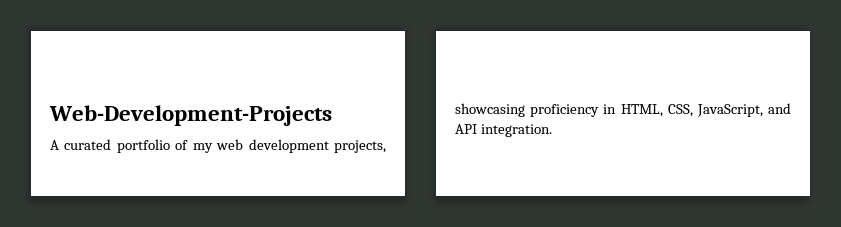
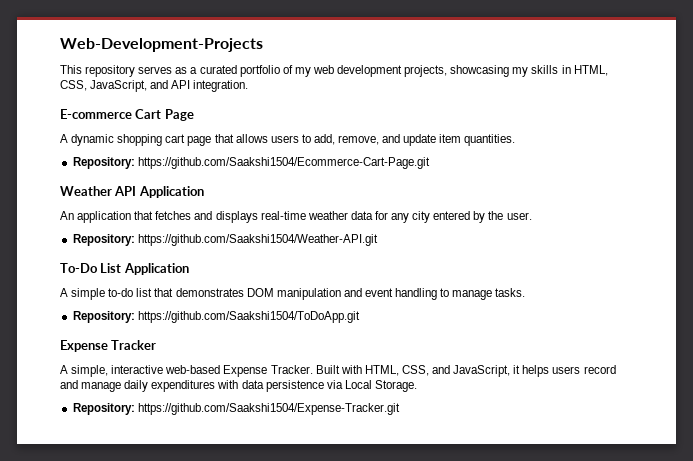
- A curated portfolio of my web development projects, showcasing proficiency in HTML, CSS, JavaScript, and API integration.
+ This repository serves as a curated portfolio of my web development projects, showcasing my skills in HTML, CSS, JavaScript, and API integration.
+ E-commerce Cart Page
+ A dynamic shopping cart page that allows users to add, remove, and update item quantities.
+ Repository: https://github.com/Saakshi1504/Ecommerce-Cart-Page.git
+ Weather API Application
+ An application that fetches and displays real-time weather data for any city entered by the user.
+ Repository: https://github.com/Saakshi1504/Weather-API.git
+ To-Do List Application
+ A simple to-do list that demonstrates DOM manipulation and event handling to manage tasks.
+ Repository: https://github.com/Saakshi1504/ToDoApp.git
+ Expense Tracker
+ A simple, interactive web-based Expense Tracker. Built with HTML, CSS, and JavaScript, it helps users record and manage daily expenditures with data persistence via Local Storage.
+ Repository: https://github.com/Saakshi1504/Expense-Tracker.git

